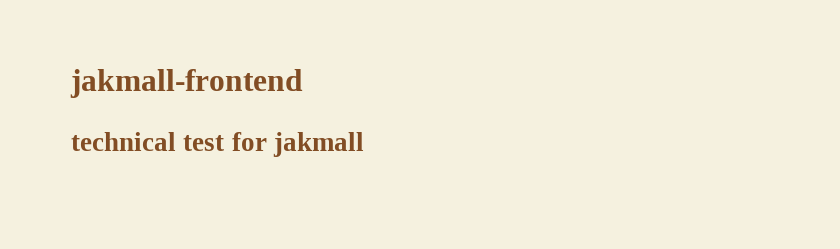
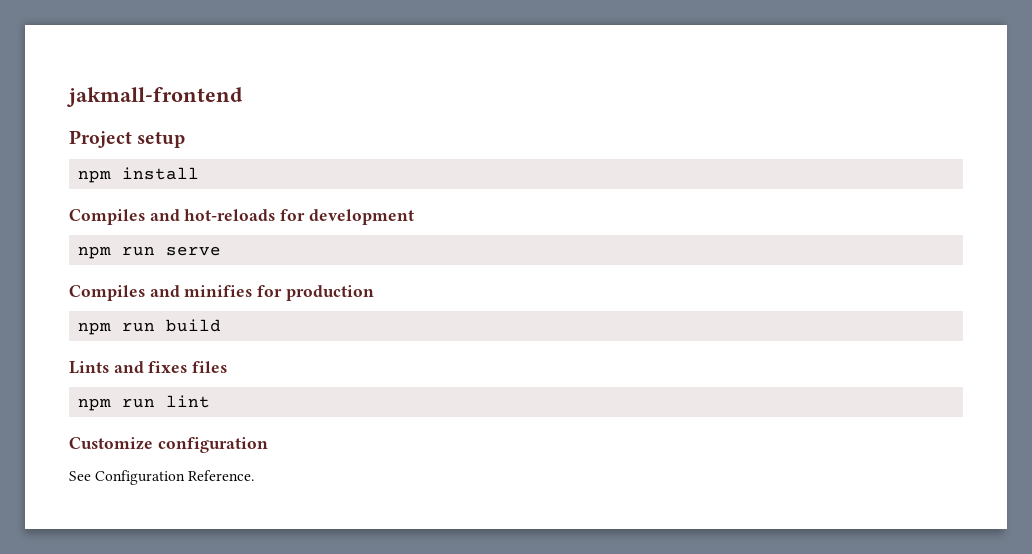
- technical test for jakmall
+ Project setup
+ npm install
+ Compiles and hot-reloads for development
+ npm run serve
+ Compiles and minifies for production
+ npm run build
+ Lints and fixes files
+ npm run lint
+ Customize configuration
+ See Configuration Reference.

